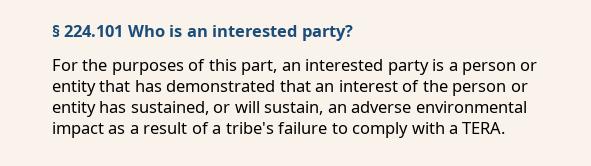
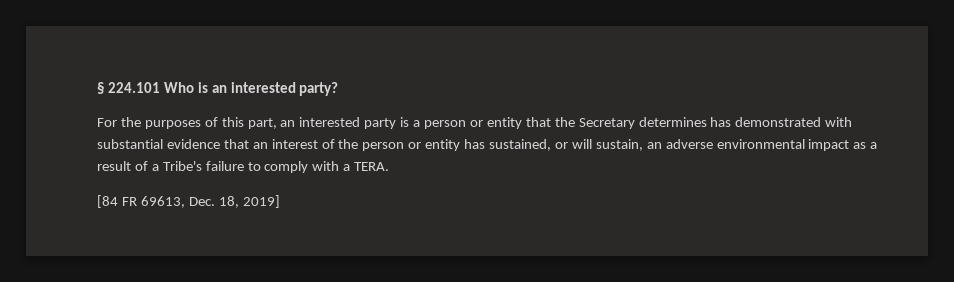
- For the purposes of this part, an interested party is a person or entity that has demonstrated that an interest of the person or entity has sustained, or will sustain, an adverse environmental impact as a result of a tribe's failure to comply with a TERA.
+ For the purposes of this part, an interested party is a person or entity that the Secretary determines has demonstrated with substantial evidence that an interest of the person or entity has sustained, or will sustain, an adverse environmental impact as a result of a Tribe's failure to comply with a TERA.
+ [84 FR 69613, Dec. 18, 2019]

